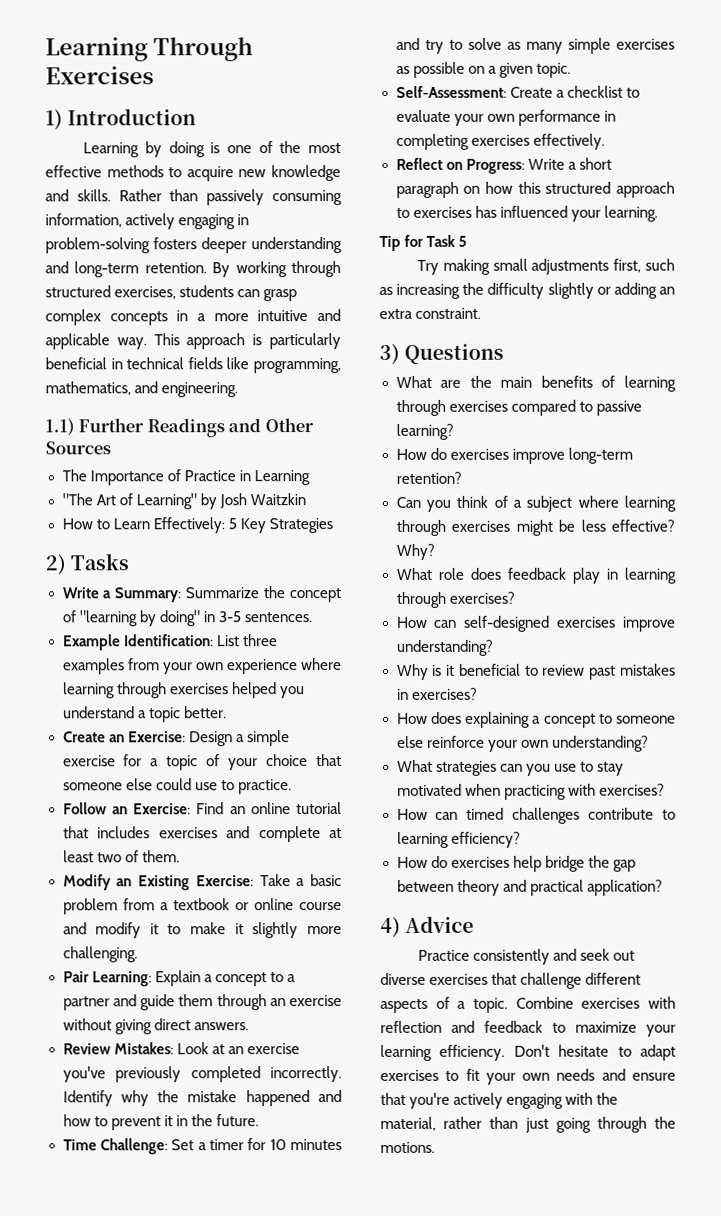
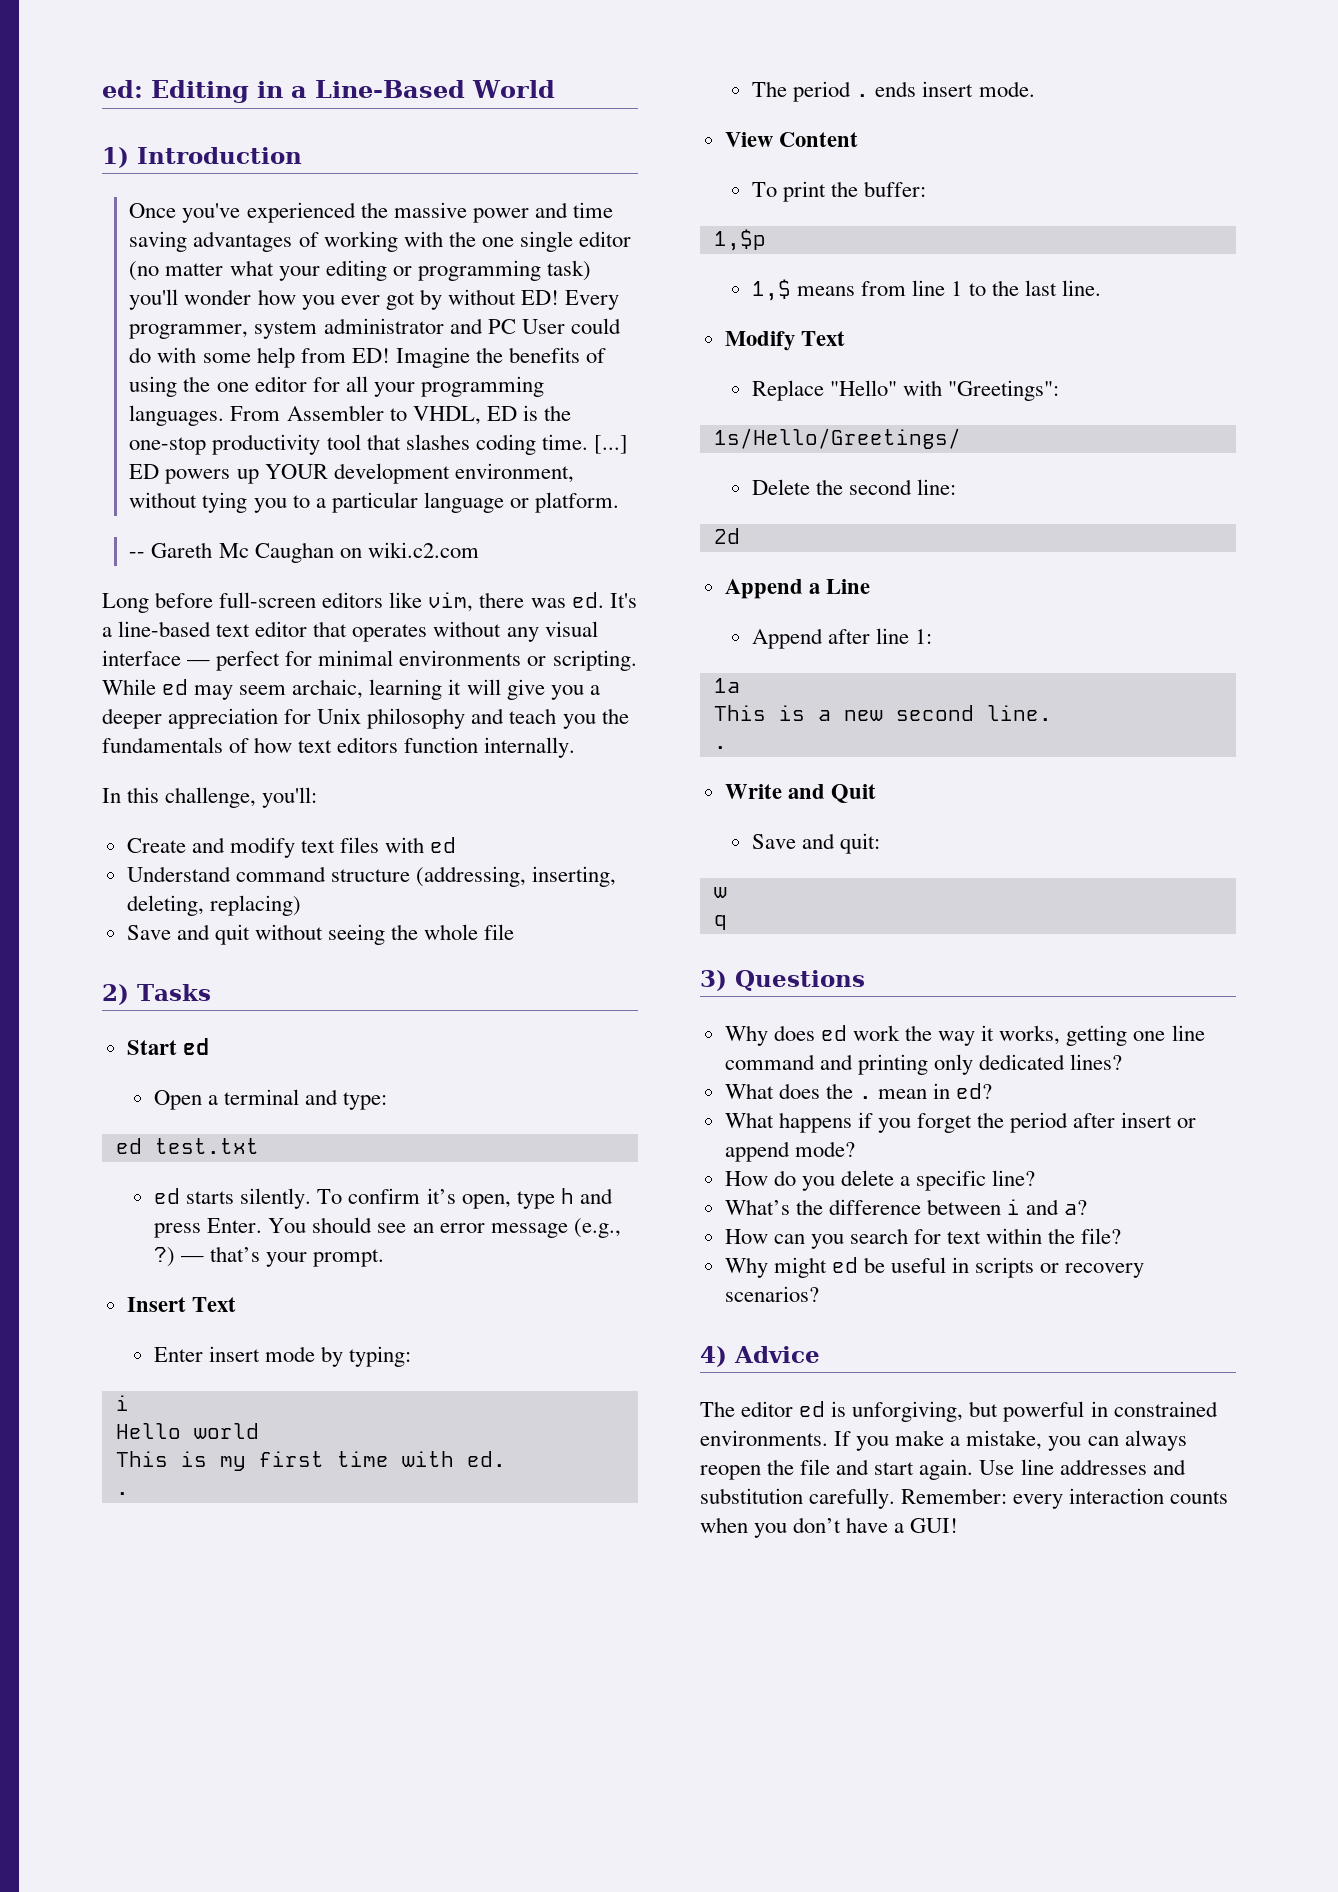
- Learning Through Exercises
+ ed: Editing in a Line-Based World
  1) Introduction
- Learning by doing is one of the most effective methods to acquire new knowledge and skills. Rather than passively consuming information, actively engaging in problem-solving fosters deeper understanding and long-term retention. By working through structured exercises, students can grasp complex concepts in a more intuitive and applicable way. This approach is particularly beneficial in technical fields like programming, mathematics, and engineering.
- 1.1) Further Readings and Other Sources
- The Importance of Practice in Learning
- "The Art of Learning" by Josh Waitzkin
- How to Learn Effectively: 5 Key Strategies
+ Once you've experienced the massive power and time saving advantages of working with the one single editor (no matter what your editing or programming task) you'll wonder how you ever got by without ED! Every programmer, system administrator and PC User could do with some help from ED! Imagine the benefits of using the one editor for all your programming languages. From Assembler to VHDL, ED is the one-stop productivity tool that slashes coding time. [...] ED powers up YOUR development environment, without tying you to a particular language or platform.
+ -- Gareth Mc Caughan on wiki.c2.com
+ Long before full-screen editors like vim, there was ed. It's a line-based text editor that operates without any visual interface — perfect for minimal environments or scripting. While ed may seem archaic, learning it will give you a deeper appreciation for Unix philosophy and teach you the fundamentals of how text editors function internally.
+ In this challenge, you'll:
+ Create and modify text files with ed
+ Understand command structure (addressing, inserting, deleting, replacing)
+ Save and quit without seeing the whole file
  2) Tasks
- Write a Summary: Summarize the concept of "learning by doing" in 3-5 sentences.
- Example Identification: List three examples from your own experience where learning through exercises helped you understand a topic better.
- Create an Exercise: Design a simple exercise for a topic of your choice that someone else could use to practice.
- Follow an Exercise: Find an online tutorial that includes exercises and complete at least two of them.
- Modify an Existing Exercise: Take a basic problem from a textbook or online course and modify it to make it slightly more challenging.
- Pair Learning: Explain a concept to a partner and guide them through an exercise without giving direct answers.
- Review Mistakes: Look at an exercise you've previously completed incorrectly. Identify why the mistake happened and how to prevent it in the future.
- Time Challenge: Set a timer for 10 minutes and try to solve as many simple exercises as possible on a given topic.
- Self-Assessment: Create a checklist to evaluate your own performance in completing exercises effectively.
- Reflect on Progress: Write a short paragraph on how this structured approach to exercises has influenced your learning.
- Tip for Task 5
- Try making small adjustments first, such as increasing the difficulty slightly or adding an extra constraint.
+ Start ed
+ Open a terminal and type:
+ ed test.txt
+ ed starts silently. To confirm it’s open, type h and press Enter. You should see an error message (e.g., ?) — that’s your prompt.
+ Insert Text
+ Enter insert mode by typing:
+ i
+ Hello world
+ This is my first time with ed.
+ .
+ The period . ends insert mode.
+ View Content
+ To print the buffer:
+ 1,$p
+ 1,$ means from line 1 to the last line.
+ Modify Text
+ Replace "Hello" with "Greetings":
+ 1s/Hello/Greetings/
+ Delete the second line:
+ 2d
+ Append a Line
+ Append after line 1:
+ 1a
+ This is a new second line.
+ .
+ Write and Quit
+ Save and quit:
+ w
+ q
  3) Questions
- What are the main benefits of learning through exercises compared to passive learning?
- How do exercises improve long-term retention?
- Can you think of a subject where learning through exercises might be less effective? Why?
- What role does feedback play in learning through exercises?
- How can self-designed exercises improve understanding?
- Why is it beneficial to review past mistakes in exercises?
- How does explaining a concept to someone else reinforce your own understanding?
- What strategies can you use to stay motivated when practicing with exercises?
- How can timed challenges contribute to learning efficiency?
- How do exercises help bridge the gap between theory and practical application?
+ Why does ed work the way it works, getting one line command and printing only dedicated lines?
+ What does the . mean in ed?
+ What happens if you forget the period after insert or append mode?
+ How do you delete a specific line?
+ What’s the difference between i and a?
+ How can you search for text within the file?
+ Why might ed be useful in scripts or recovery scenarios?
  4) Advice
- Practice consistently and seek out diverse exercises that challenge different aspects of a topic. Combine exercises with reflection and feedback to maximize your learning efficiency. Don't hesitate to adapt exercises to fit your own needs and ensure that you're actively engaging with the material, rather than just going through the motions.
+ The editor ed is unforgiving, but powerful in constrained environments. If you make a mistake, you can always reopen the file and start again. Use line addresses and substitution carefully. Remember: every interaction counts when you don’t have a GUI!

